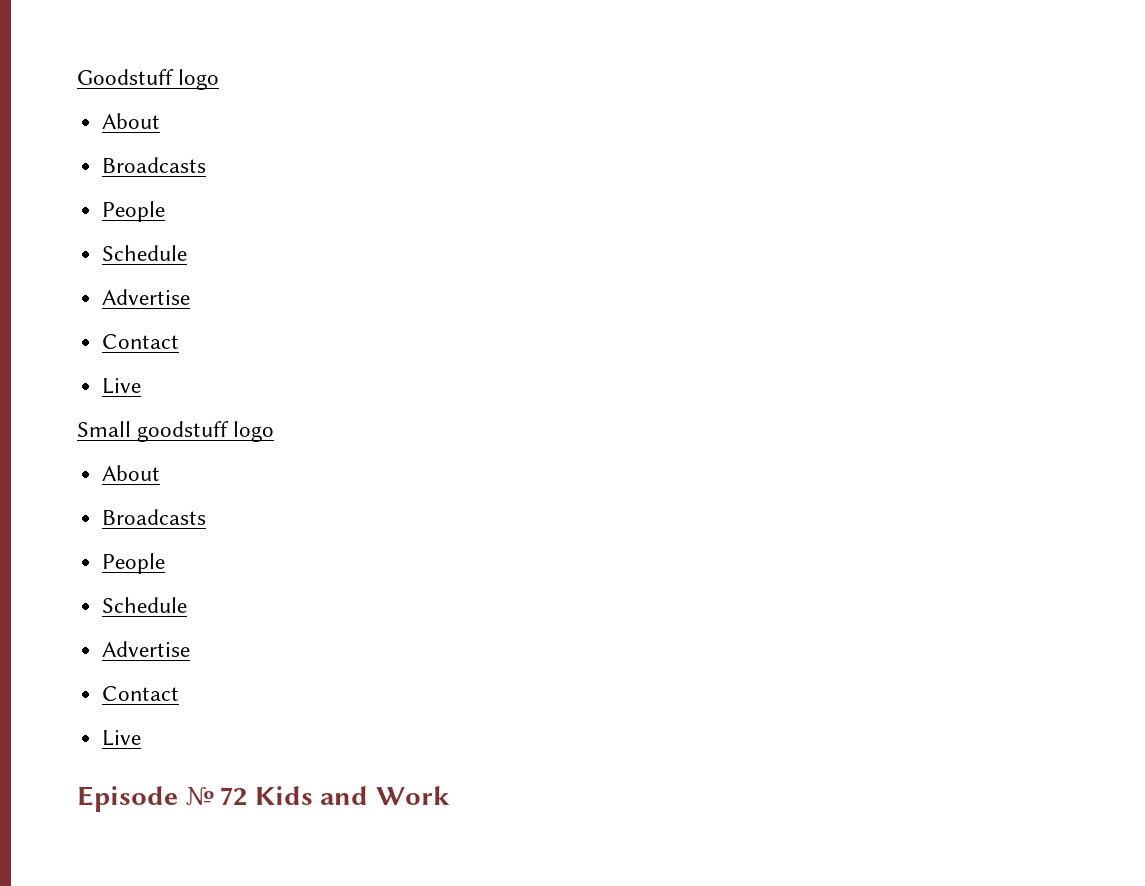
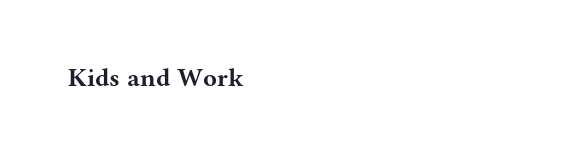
- Goodstuff logo
- About
- Broadcasts
- People
- Schedule
- Advertise
- Contact
- Live
- Small goodstuff logo
- About
- Broadcasts
- People
- Schedule
- Advertise
- Contact
- Live
- Episode № 72 Kids and Work
+ Kids and Work

